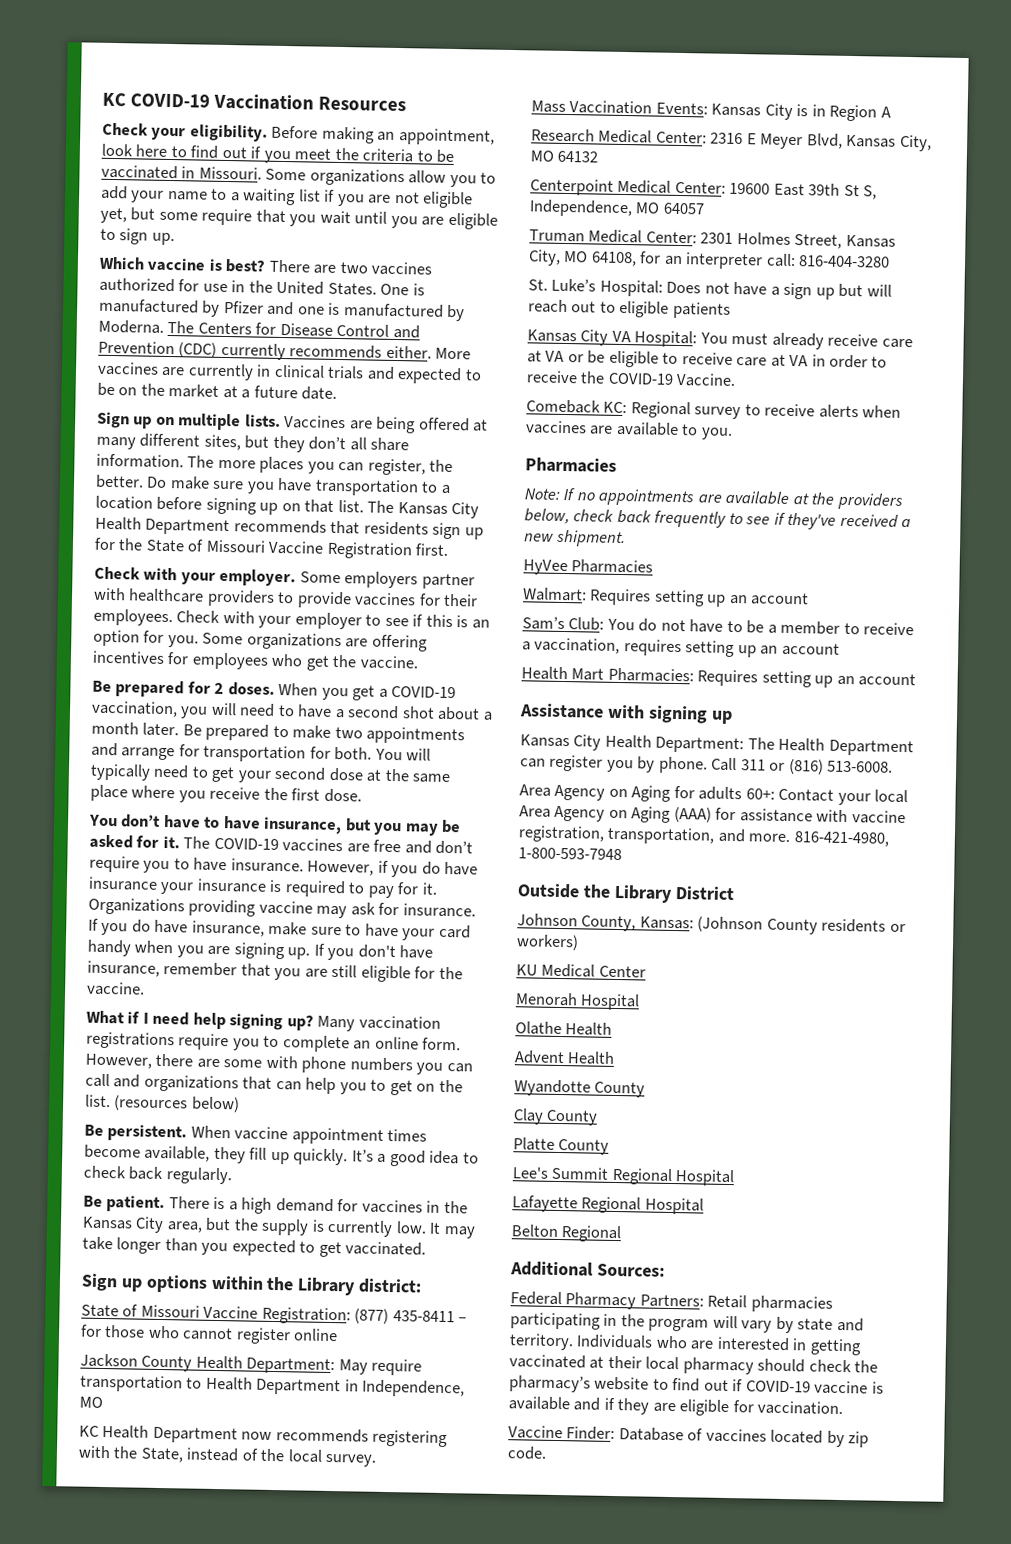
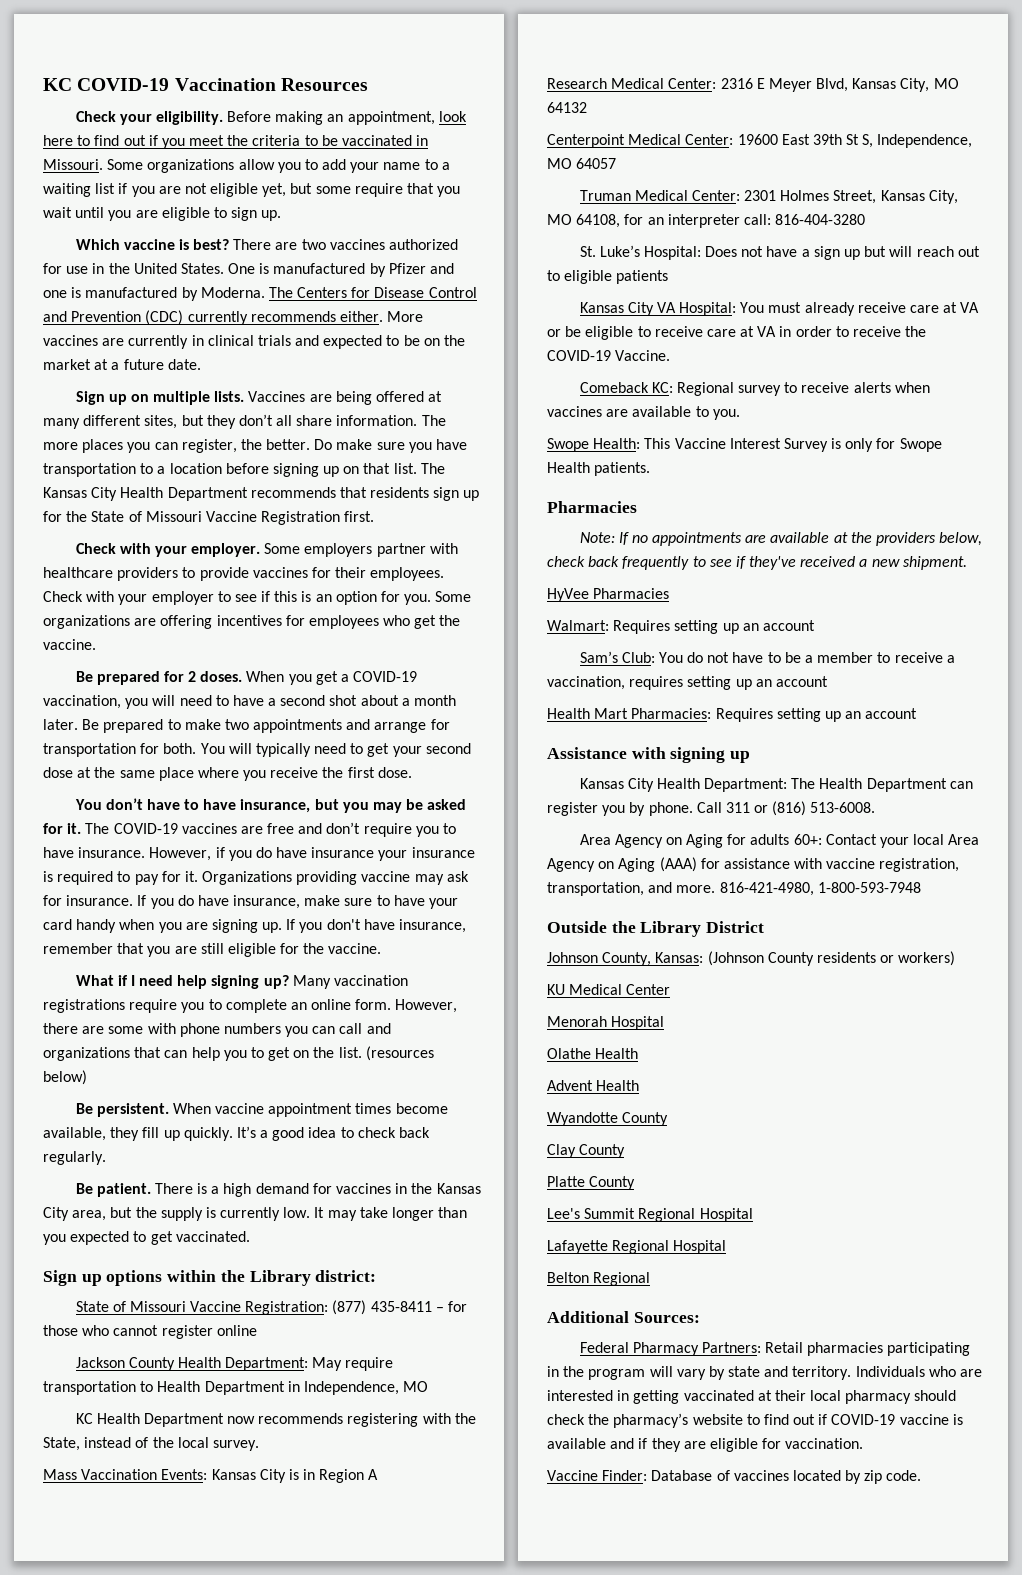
+ Swope Health: This Vaccine Interest Survey is only for Swope Health patients.

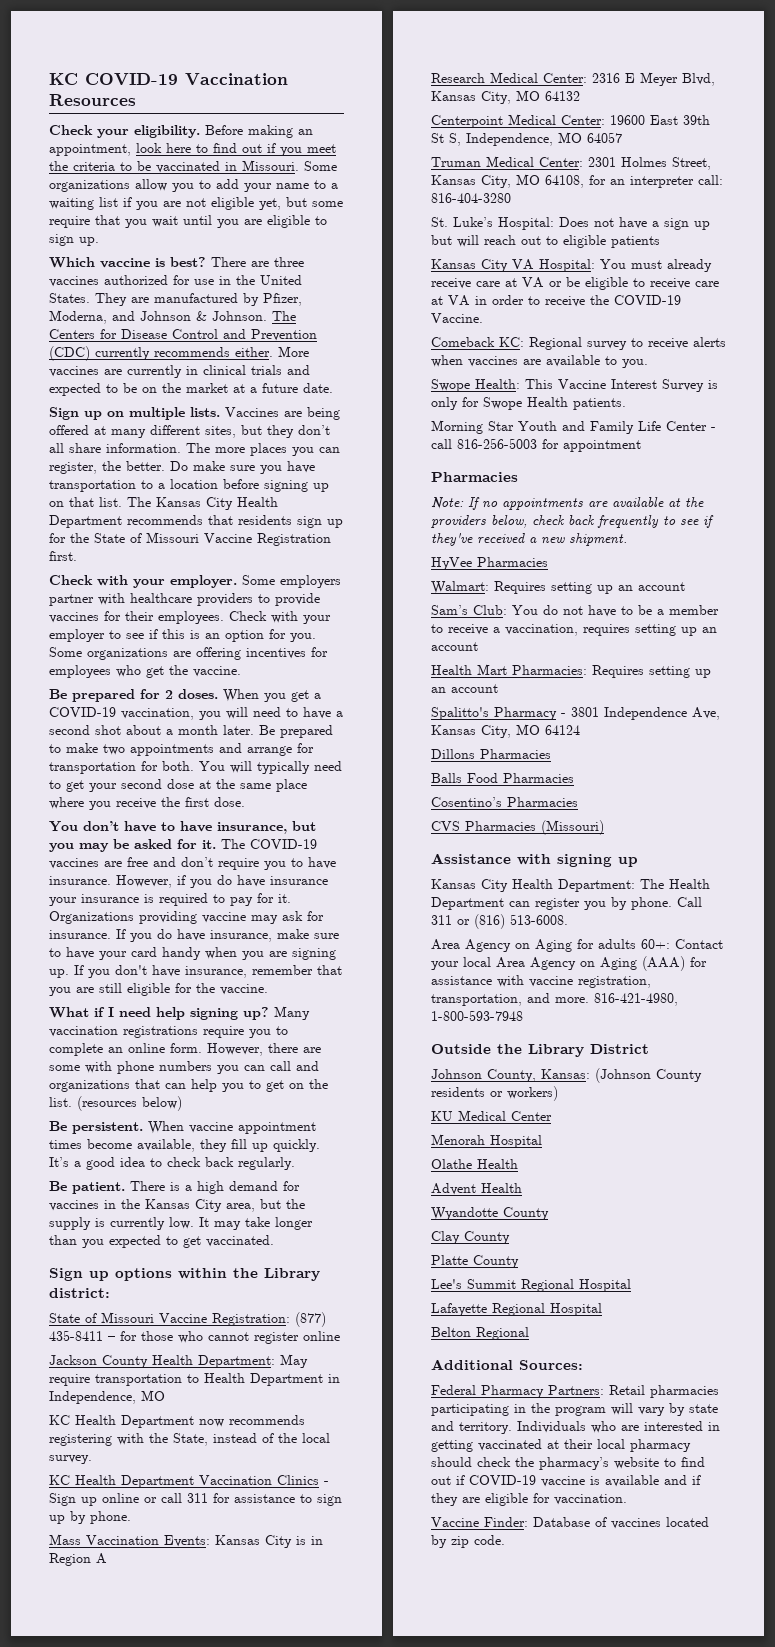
- There are two vaccines authorized for use in the United States.
+ There are three vaccines authorized for use in the United States.
- One is manufactured by Pfizer and one is manufactured by Moderna.
+ They are manufactured by Pfizer, Moderna, and Johnson & Johnson.
+ KC Health Department Vaccination Clinics - Sign up online or call 311 for assistance to sign up by phone.
+ Morning Star Youth and Family Life Center - call 816-256-5003 for appointment
+ Spalitto's Pharmacy - 3801 Independence Ave, Kansas City, MO 64124
+ Dillons Pharmacies
+ Balls Food Pharmacies
+ Cosentino’s Pharmacies
+ CVS Pharmacies (Missouri)

